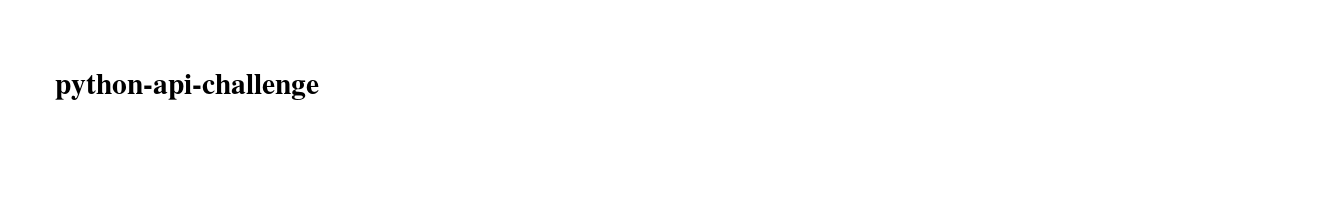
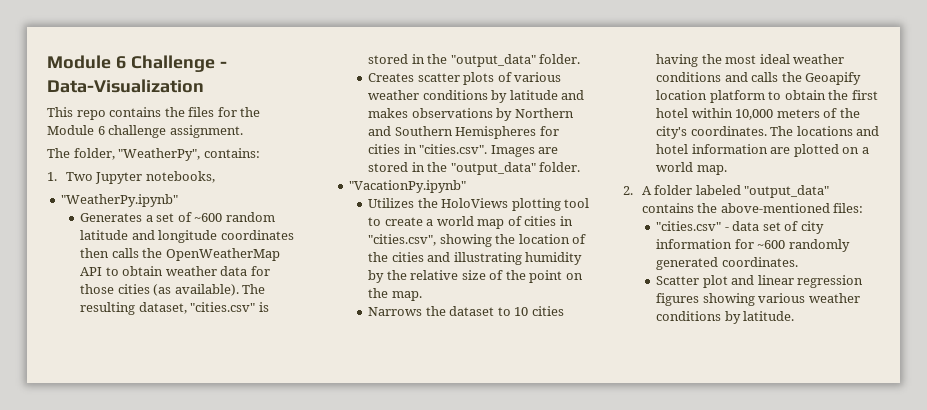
- python-api-challenge
+ Module 6 Challenge - Data-Visualization
+ This repo contains the files for the Module 6 challenge assignment.
+ The folder, "WeatherPy", contains:
+ 1. Two Jupyter notebooks,
+ "WeatherPy.ipynb"
+ Generates a set of ~600 random latitude and longitude coordinates then calls the OpenWeatherMap API to obtain weather data for those cities (as available). The resulting dataset, "cities.csv" is stored in the "output_data" folder.
+ Creates scatter plots of various weather conditions by latitude and makes observations by Northern and Southern Hemispheres for cities in "cities.csv". Images are stored in the "output_data" folder.
+ "VacationPy.ipynb"
+ Utilizes the HoloViews plotting tool to create a world map of cities in "cities.csv", showing the location of the cities and illustrating humidity by the relative size of the point on the map.
+ Narrows the dataset to 10 cities having the most ideal weather conditions and calls the Geoapify location platform to obtain the first hotel within 10,000 meters of the city's coordinates. The locations and hotel information are plotted on a world map.
+ 2. A folder labeled "output_data" contains the above-mentioned files:
+ "cities.csv" - data set of city information for ~600 randomly generated coordinates.
+ Scatter plot and linear regression figures showing various weather conditions by latitude.

